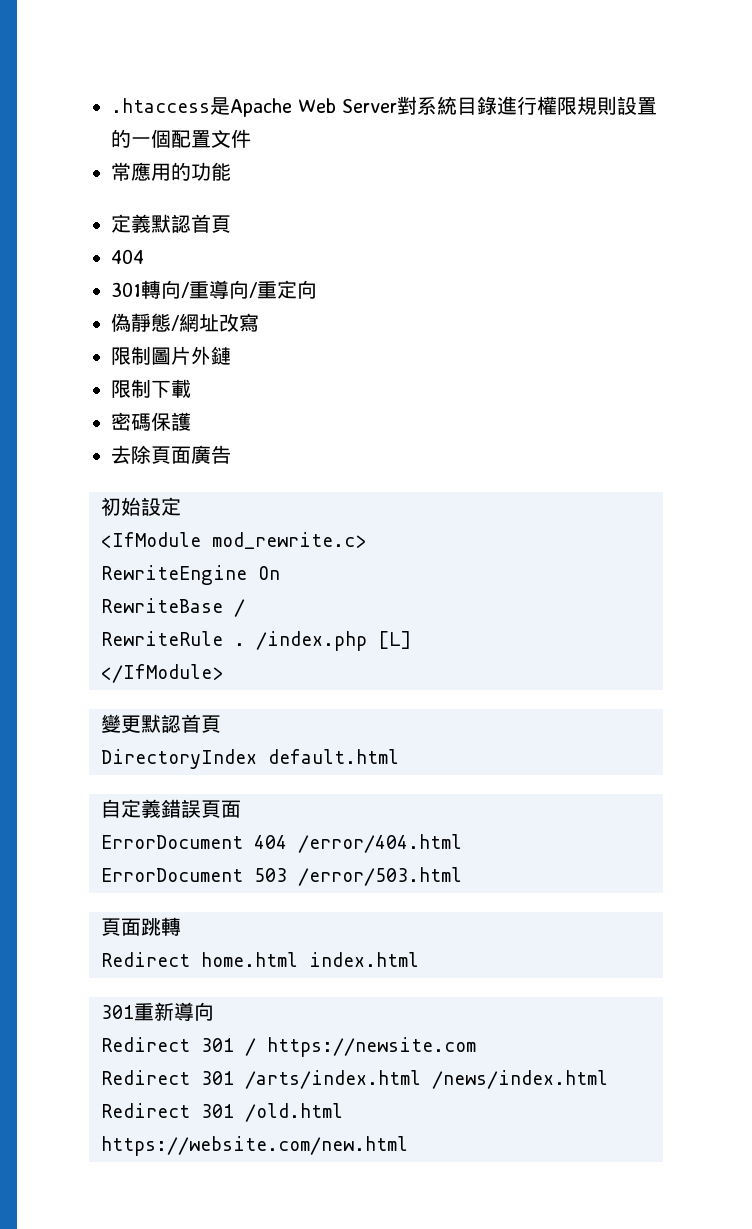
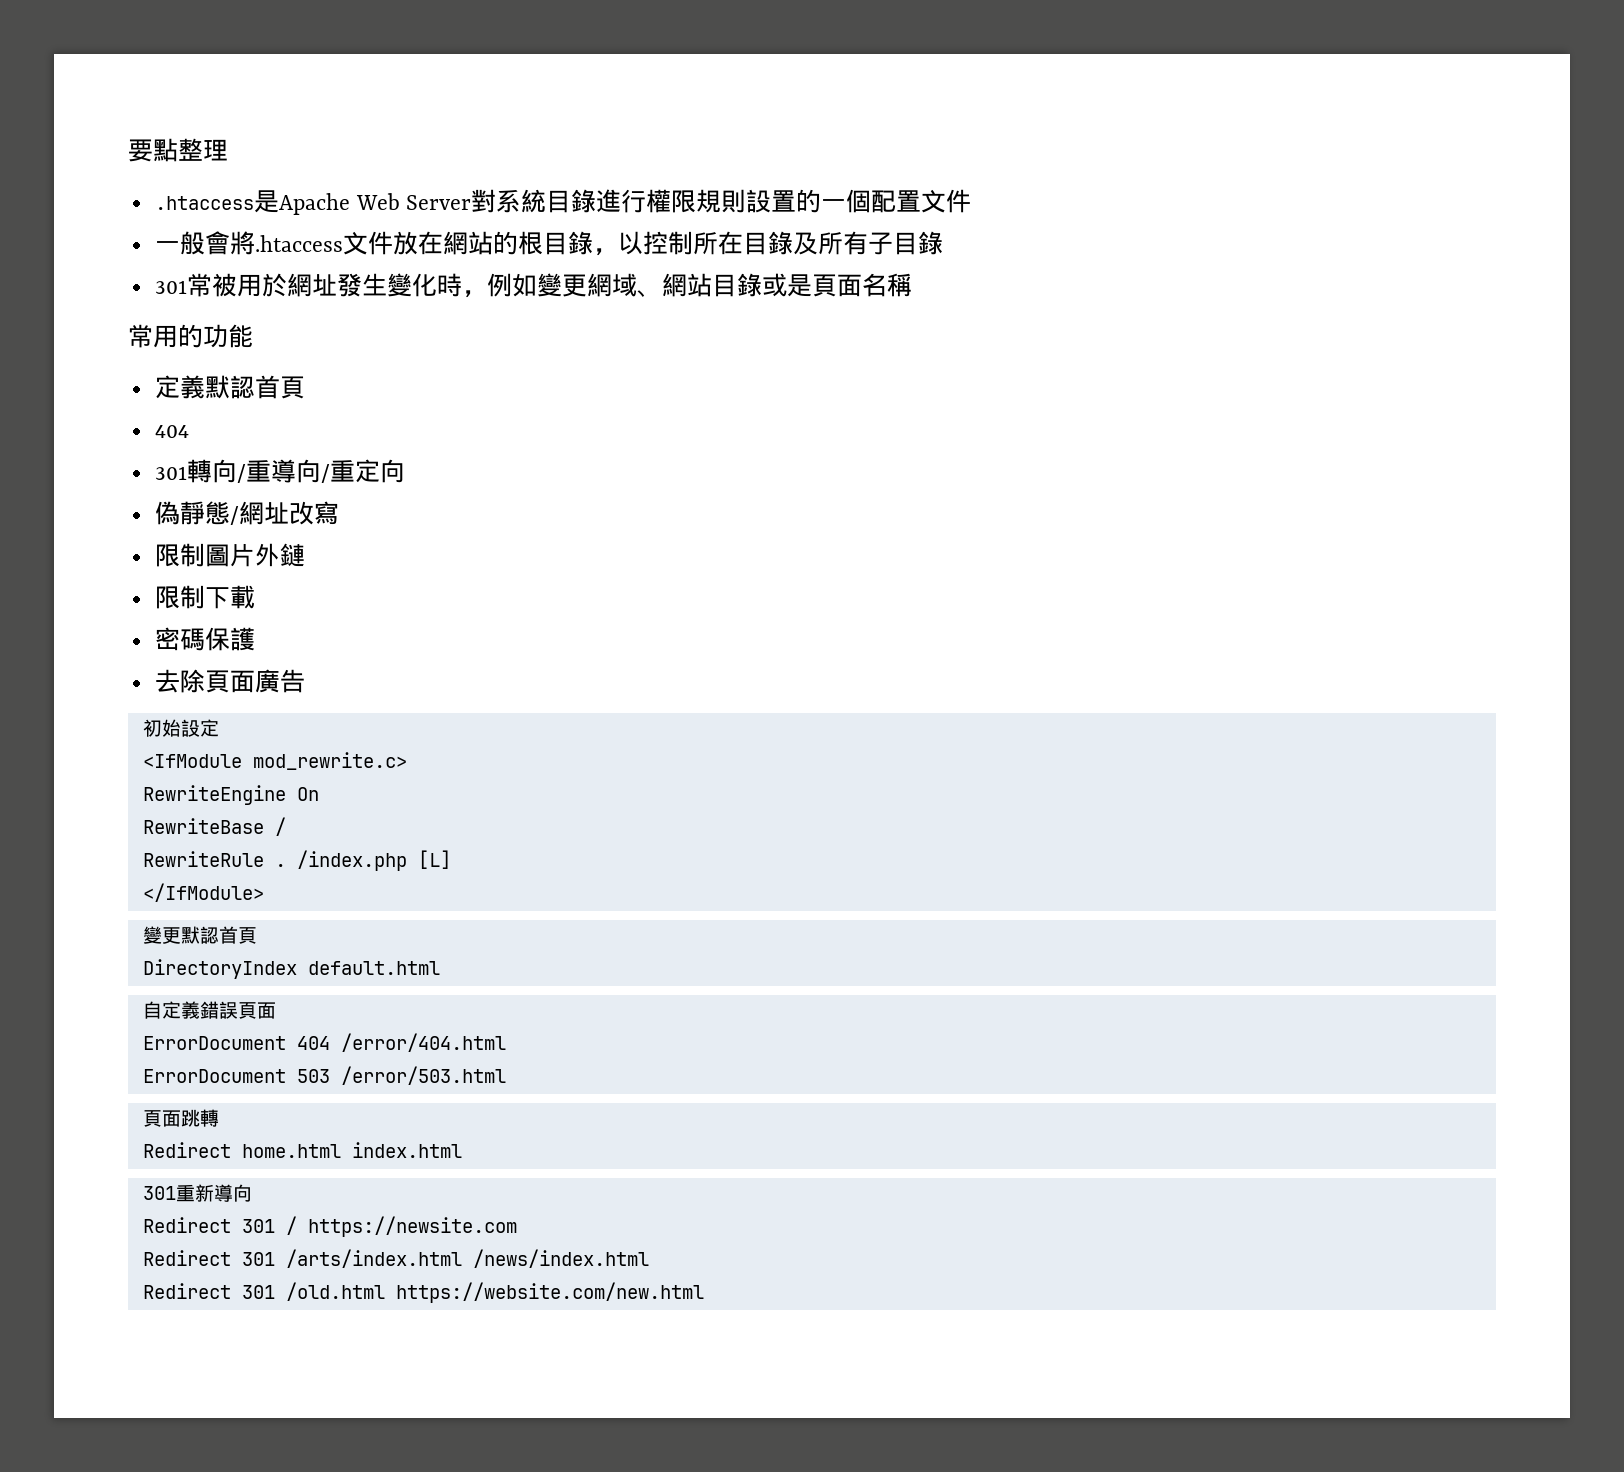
+ 要點整理
- 常應用的功能
+ 一般會將.htaccess文件放在網站的根目錄，以控制所在目錄及所有子目錄
+ 301常被用於網址發生變化時，例如變更網域、網站目錄或是頁面名稱
+ 常用的功能

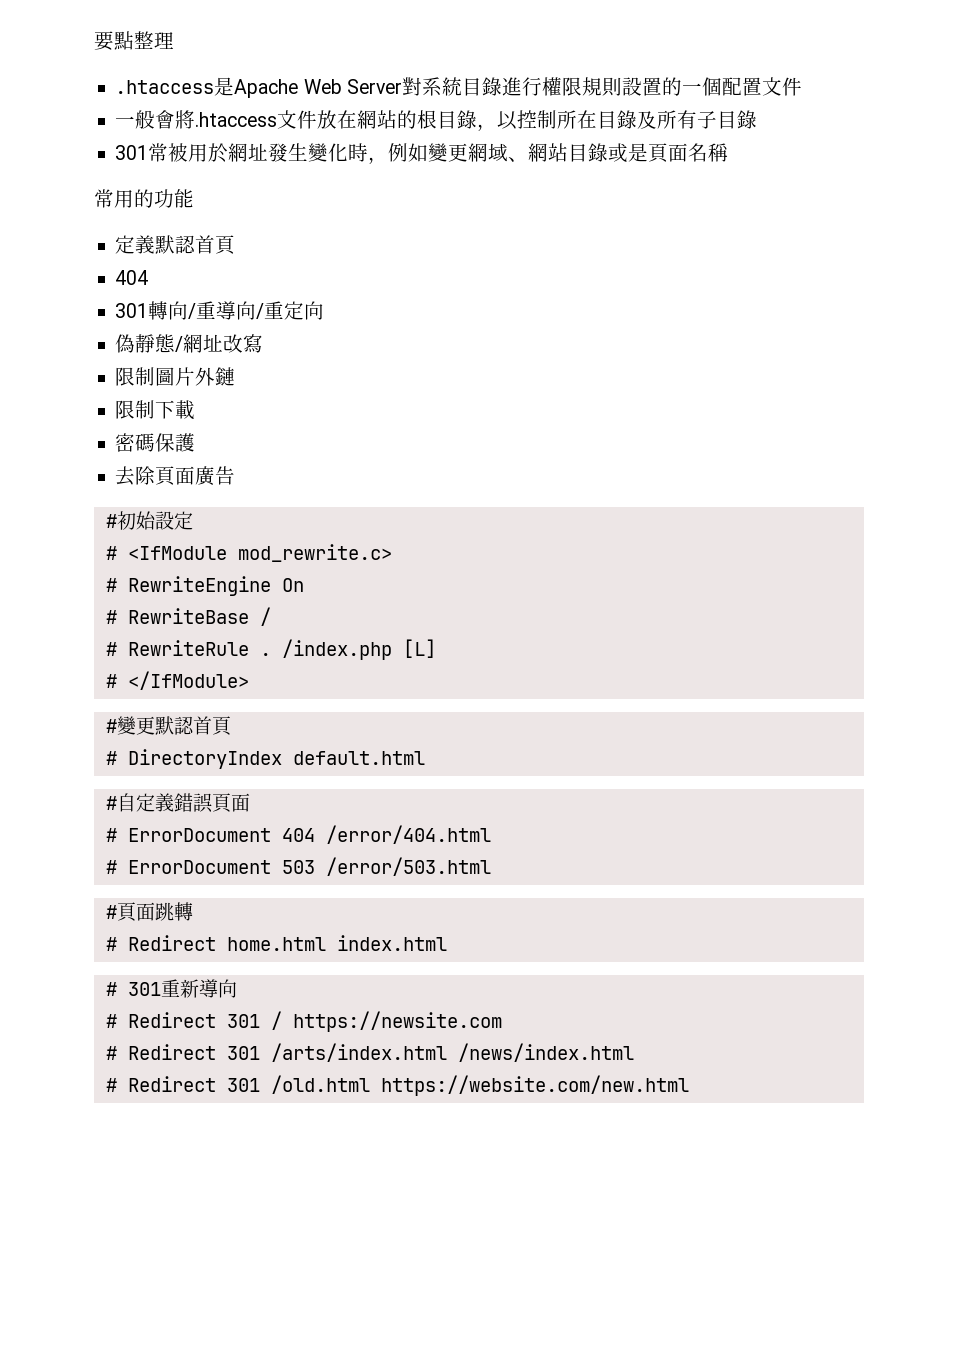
- 初始設定
+ #初始設定
- <IfModule mod_rewrite.c>
+ # <IfModule mod_rewrite.c>
- RewriteEngine On
+ # RewriteEngine On
- RewriteBase /
+ # RewriteBase /
- RewriteRule .
+ # RewriteRule .
- </IfModule>
+ # </IfModule>
- 變更默認首頁
+ #變更默認首頁
- DirectoryIndex default.html
+ # DirectoryIndex default.html
- 自定義錯誤頁面
+ #自定義錯誤頁面
- ErrorDocument 404 /error/404.html
+ # ErrorDocument 404 /error/404.html
- ErrorDocument 503 /error/503.html
+ # ErrorDocument 503 /error/503.html
- 頁面跳轉
+ #頁面跳轉
- Redirect home.html index.html
+ # Redirect home.html index.html
- 301重新導向
+ # 301重新導向
- Redirect 301 / https://newsite.com
+ # Redirect 301 / https://newsite.com
- Redirect 301 /arts/index.html /news/index.html
+ # Redirect 301 /arts/index.html /news/index.html
- Redirect 301 /old.html https://website.com/new.html
+ # Redirect 301 /old.html https://website.com/new.html

